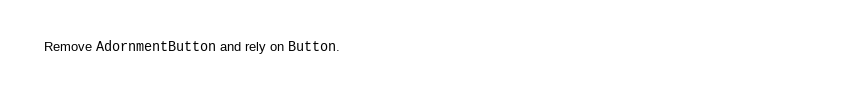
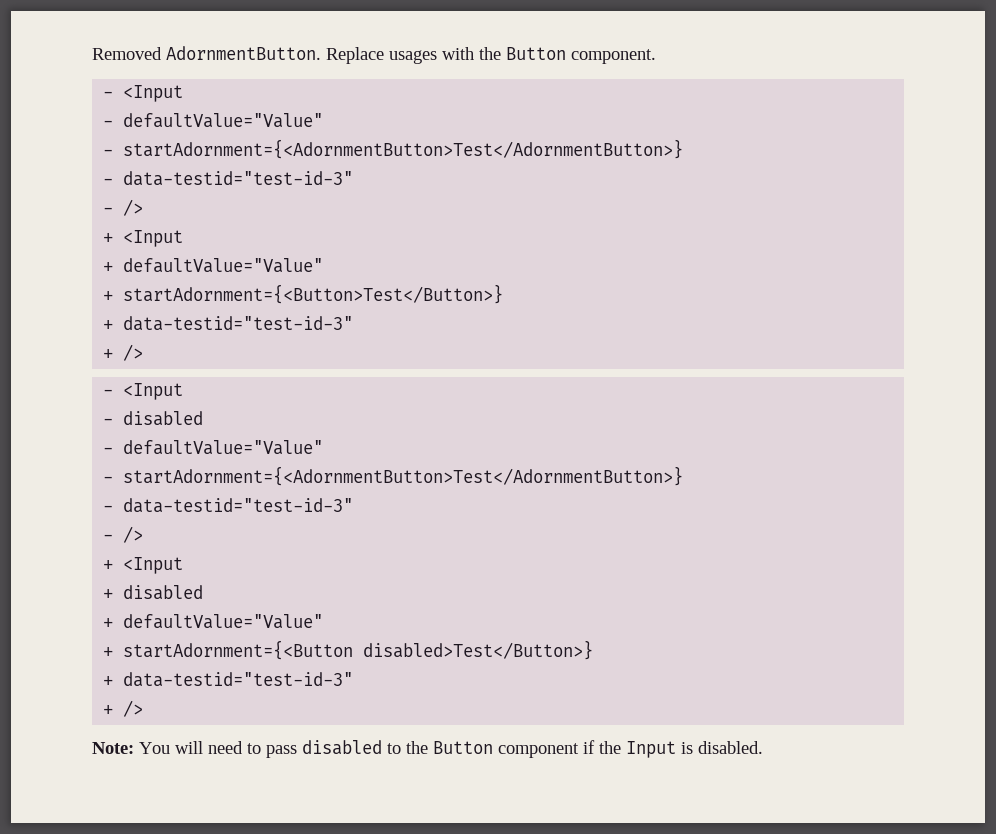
- Remove AdornmentButton and rely on Button.
+ Removed AdornmentButton. Replace usages with the Button component.
+ - <Input
+ - defaultValue="Value"
+ - startAdornment={<AdornmentButton>Test</AdornmentButton>}
+ - data-testid="test-id-3"
+ - />
+ + <Input
+ + defaultValue="Value"
+ + startAdornment={<Button>Test</Button>}
+ + data-testid="test-id-3"
+ + />
+ - <Input
+ - disabled
+ - defaultValue="Value"
+ - startAdornment={<AdornmentButton>Test</AdornmentButton>}
+ - data-testid="test-id-3"
+ - />
+ + <Input
+ + disabled
+ + defaultValue="Value"
+ + startAdornment={<Button disabled>Test</Button>}
+ + data-testid="test-id-3"
+ + />
+ Note: You will need to pass disabled to the Button component if the Input is disabled.

